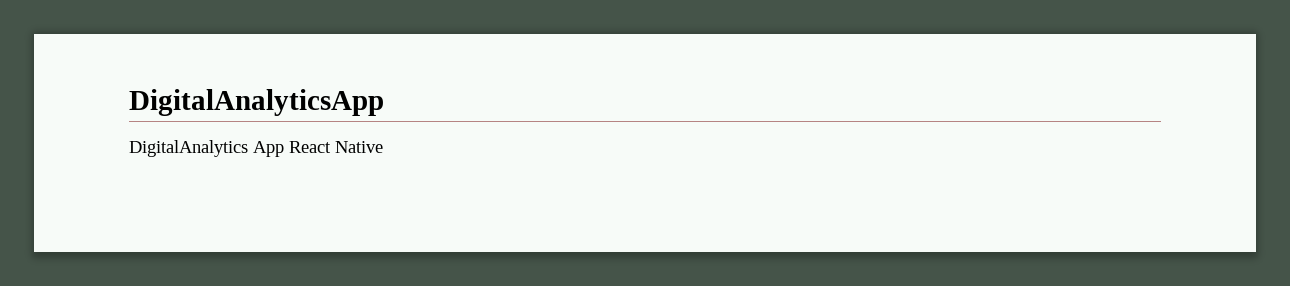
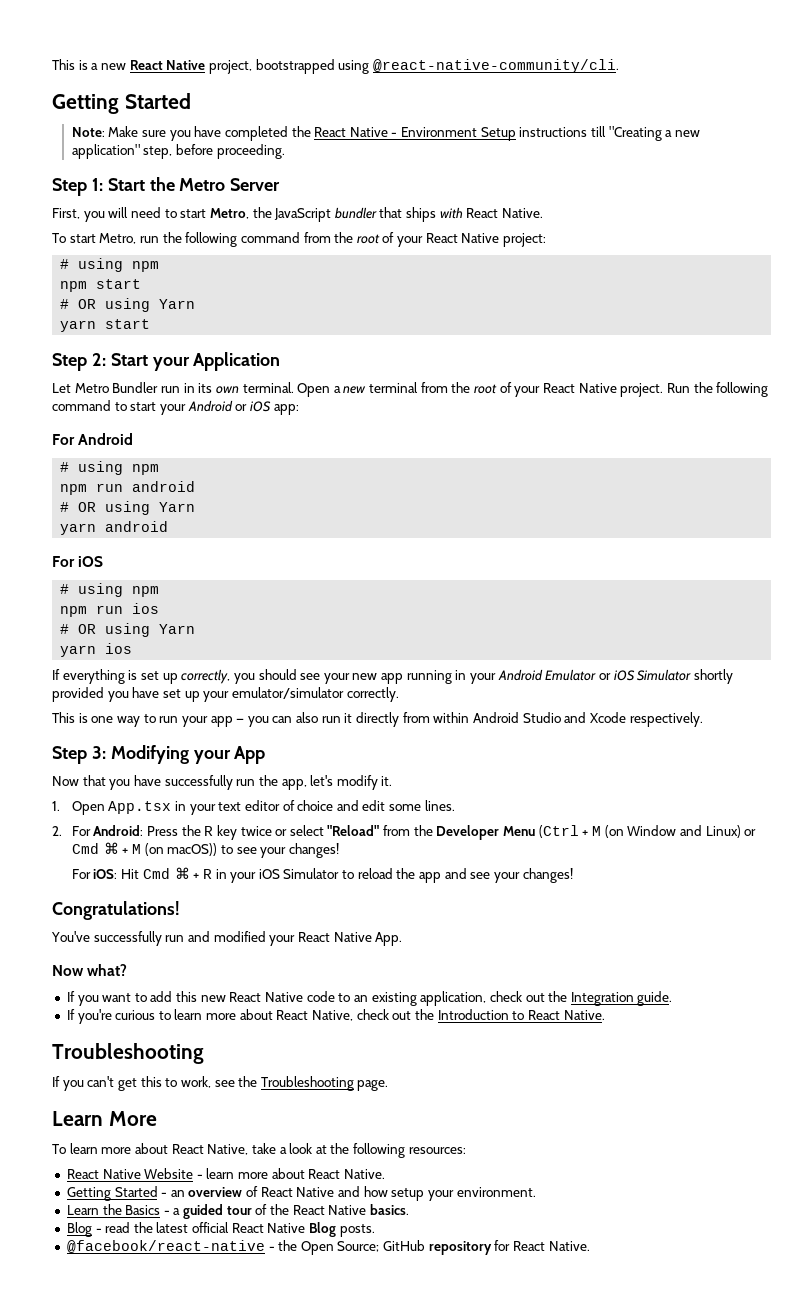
- DigitalAnalyticsApp
- DigitalAnalytics App React Native
+ This is a new React Native project, bootstrapped using @react-native-community/cli.
+ Getting Started
+ Note: Make sure you have completed the React Native - Environment Setup instructions till "Creating a new application" step, before proceeding.
+ Step 1: Start the Metro Server
+ First, you will need to start Metro, the JavaScript bundler that ships with React Native.
+ To start Metro, run the following command from the root of your React Native project:
+ # using npm
+ npm start
+ # OR using Yarn
+ yarn start
+ Step 2: Start your Application
+ Let Metro Bundler run in its own terminal. Open a new terminal from the root of your React Native project. Run the following command to start your Android or iOS app:
+ For Android
+ # using npm
+ npm run android
+ # OR using Yarn
+ yarn android
+ For iOS
+ # using npm
+ npm run ios
+ # OR using Yarn
+ yarn ios
+ If everything is set up correctly, you should see your new app running in your Android Emulator or iOS Simulator shortly provided you have set up your emulator/simulator correctly.
+ This is one way to run your app — you can also run it directly from within Android Studio and Xcode respectively.
+ Step 3: Modifying your App
+ Now that you have successfully run the app, let's modify it.
+ 1. Open App.tsx in your text editor of choice and edit some lines.
+ 2. For Android: Press the R key twice or select "Reload" from the Developer Menu (Ctrl + M (on Window and Linux) or Cmd ⌘ + M (on macOS)) to see your changes!
+ For iOS: Hit Cmd ⌘ + R in your iOS Simulator to reload the app and see your changes!
+ Congratulations!
+ You've successfully run and modified your React Native App.
+ Now what?
+ If you want to add this new React Native code to an existing application, check out the Integration guide.
+ If you're curious to learn more about React Native, check out the Introduction to React Native.
+ Troubleshooting
+ If you can't get this to work, see the Troubleshooting page.
+ Learn More
+ To learn more about React Native, take a look at the following resources:
+ React Native Website - learn more about React Native.
+ Getting Started - an overview of React Native and how setup your environment.
+ Learn the Basics - a guided tour of the React Native basics.
+ Blog - read the latest official React Native Blog posts.
+ @facebook/react-native - the Open Source; GitHub repository for React Native.

